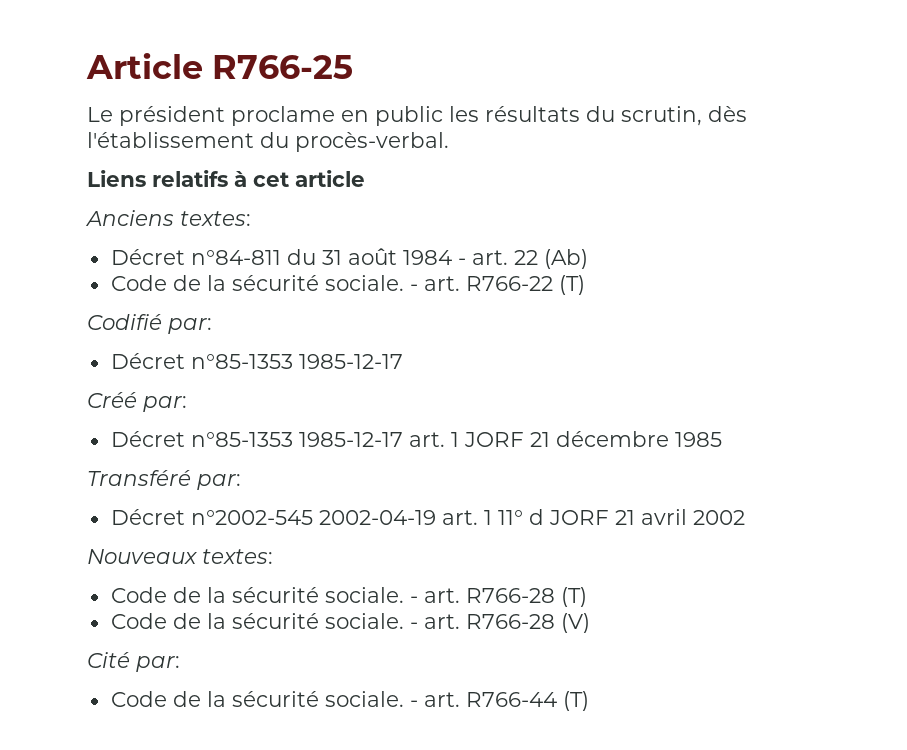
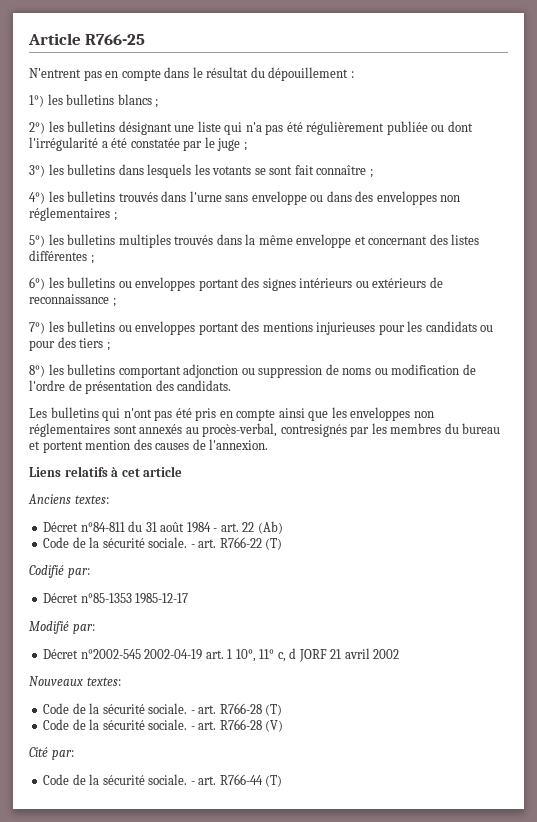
- Le président proclame en public les résultats du scrutin, dès l'établissement du procès-verbal.
+ N'entrent pas en compte dans le résultat du dépouillement :
+ 1°) les bulletins blancs ;
+ 2°) les bulletins désignant une liste qui n'a pas été régulièrement publiée ou dont l'irrégularité a été constatée par le juge ;
+ 3°) les bulletins dans lesquels les votants se sont fait connaître ;
+ 4°) les bulletins trouvés dans l'urne sans enveloppe ou dans des enveloppes non réglementaires ;
+ 5°) les bulletins multiples trouvés dans la même enveloppe et concernant des listes différentes ;
+ 6°) les bulletins ou enveloppes portant des signes intérieurs ou extérieurs de reconnaissance ;
+ 7°) les bulletins ou enveloppes portant des mentions injurieuses pour les candidats ou pour des tiers ;
+ 8°) les bulletins comportant adjonction ou suppression de noms ou modification de l'ordre de présentation des candidats.
+ Les bulletins qui n'ont pas été pris en compte ainsi que les enveloppes non réglementaires sont annexés au procès-verbal, contresignés par les membres du bureau et portent mention des causes de l'annexion.
- Créé par:
- Décret n°85-1353 1985-12-17 art. 1 JORF 21 décembre 1985
- Transféré par:
+ Modifié par:
- Décret n°2002-545 2002-04-19 art. 1 11° d JORF 21 avril 2002
+ Décret n°2002-545 2002-04-19 art. 1 10°, 11° c, d JORF 21 avril 2002

